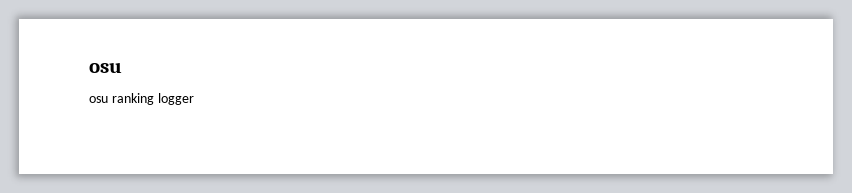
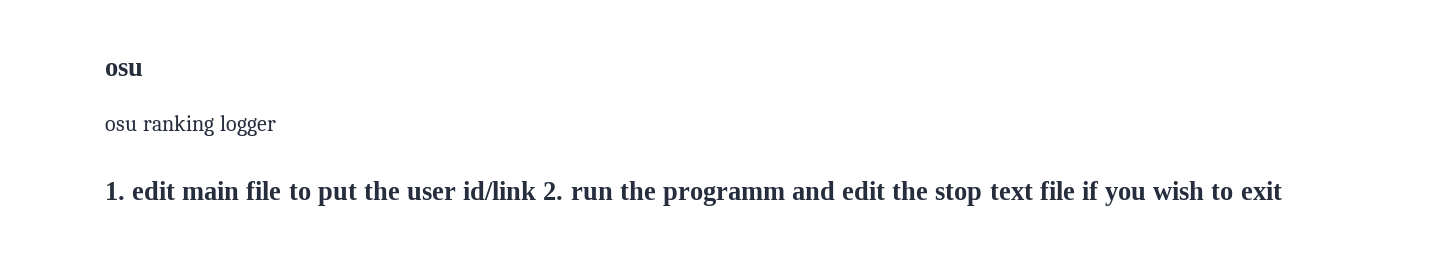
+ 1. edit main file to put the user id/link 2. run the programm and edit the stop text file if you wish to exit

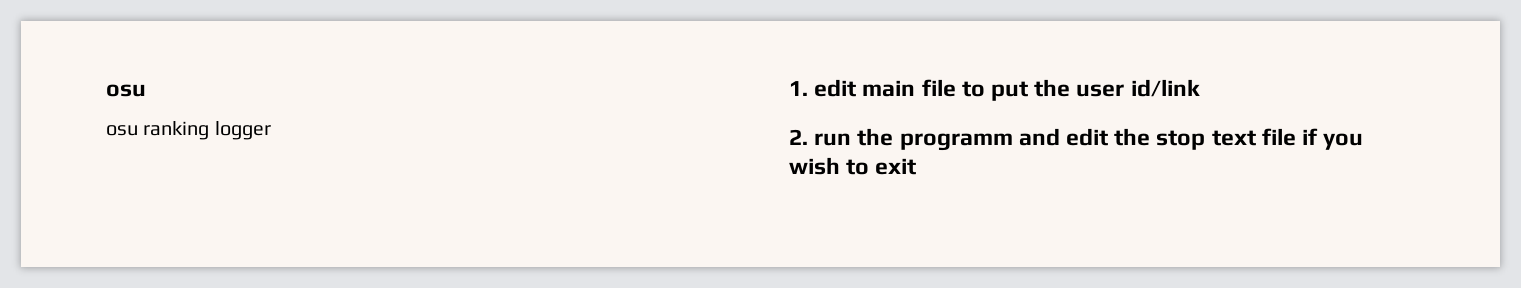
- 1. edit main file to put the user id/link 2. run the programm and edit the stop text file if you wish to exit
+ 1. edit main file to put the user id/link
+ 2. run the programm and edit the stop text file if you wish to exit

